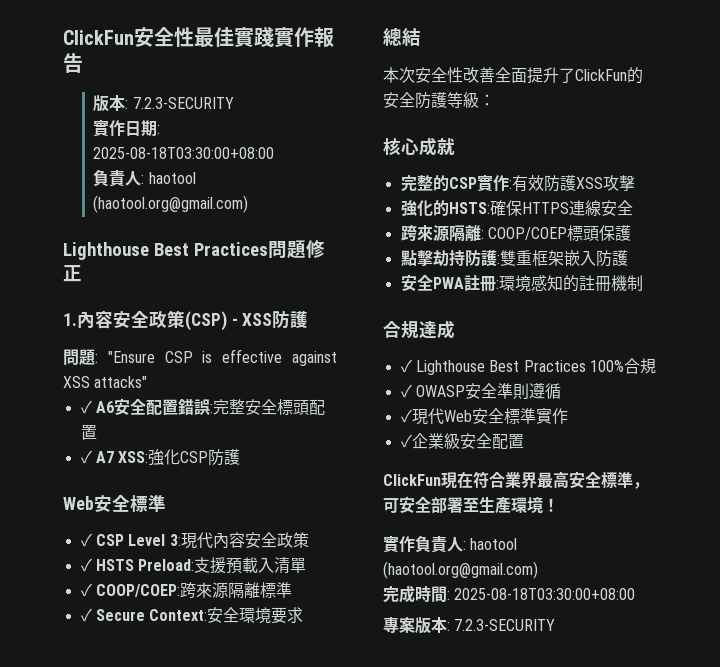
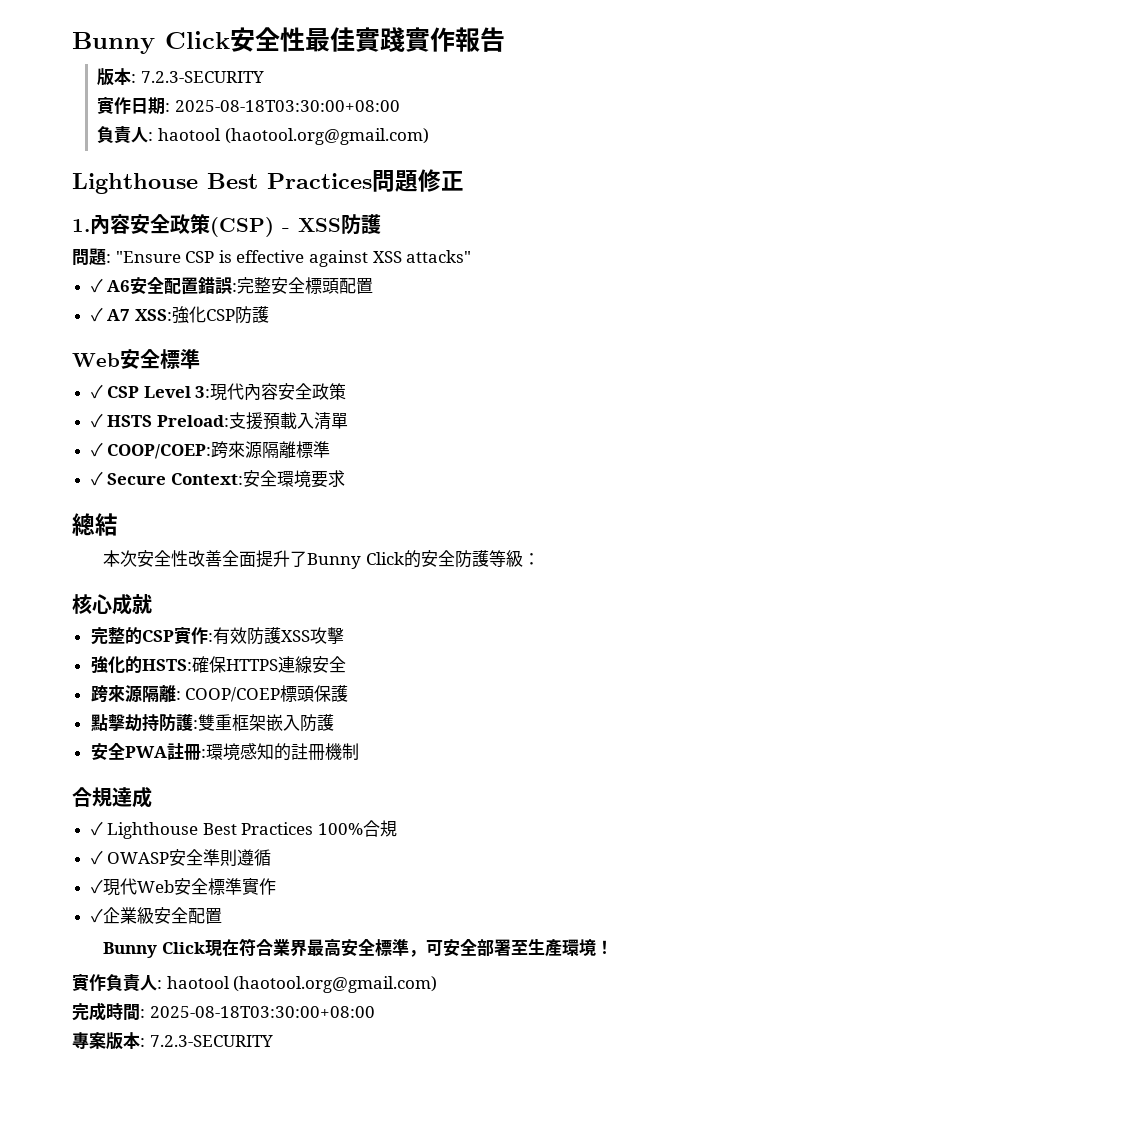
- ClickFun安全性最佳實踐實作報告
+ Bunny Click安全性最佳實踐實作報告
- 本次安全性改善全面提升了ClickFun的安全防護等級：
+ 本次安全性改善全面提升了Bunny Click的安全防護等級：
- ClickFun現在符合業界最高安全標準，可安全部署至生產環境！
+ Bunny Click現在符合業界最高安全標準，可安全部署至生產環境！

